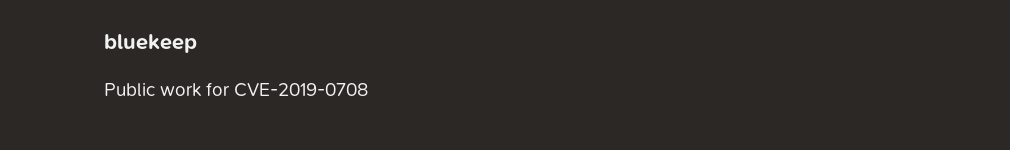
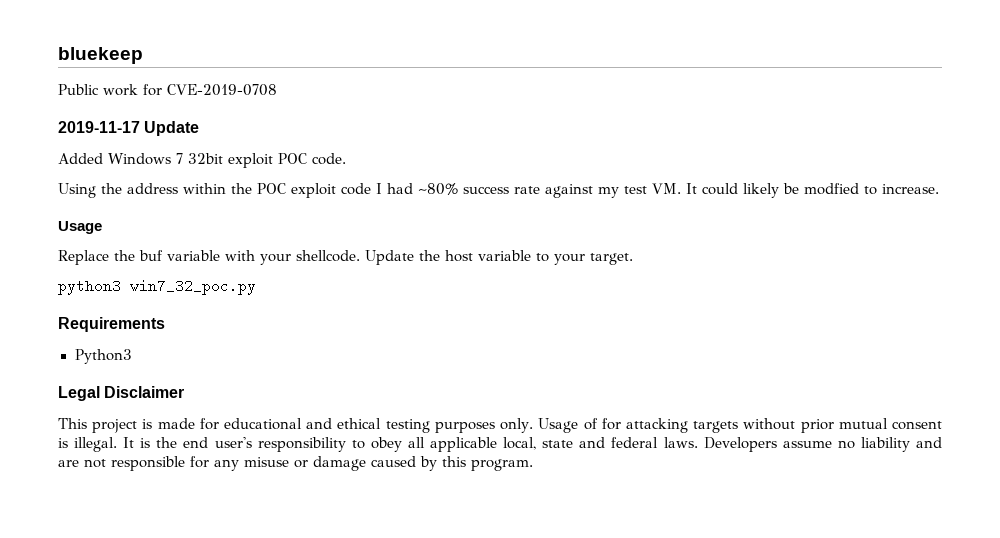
+ 2019-11-17 Update
+ Added Windows 7 32bit exploit POC code.
+ Using the address within the POC exploit code I had ~80% success rate against my test VM. It could likely be modfied to increase.
+ Usage
+ Replace the buf variable with your shellcode. Update the host variable to your target.
+ python3 win7_32_poc.py
+ Requirements
+ Python3
+ Legal Disclaimer
+ This project is made for educational and ethical testing purposes only. Usage of for attacking targets without prior mutual consent is illegal. It is the end user's responsibility to obey all applicable local, state and federal laws. Developers assume no liability and are not responsible for any misuse or damage caused by this program.

